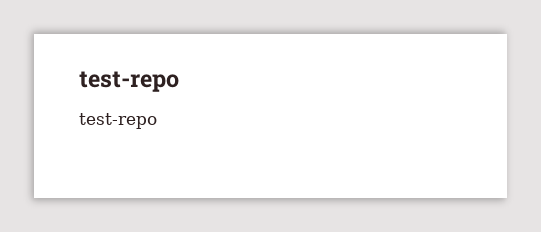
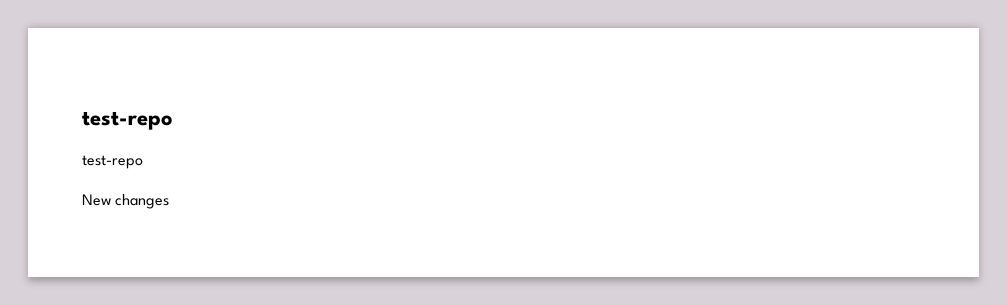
+ New changes

